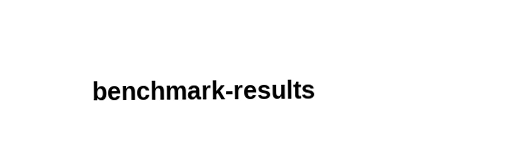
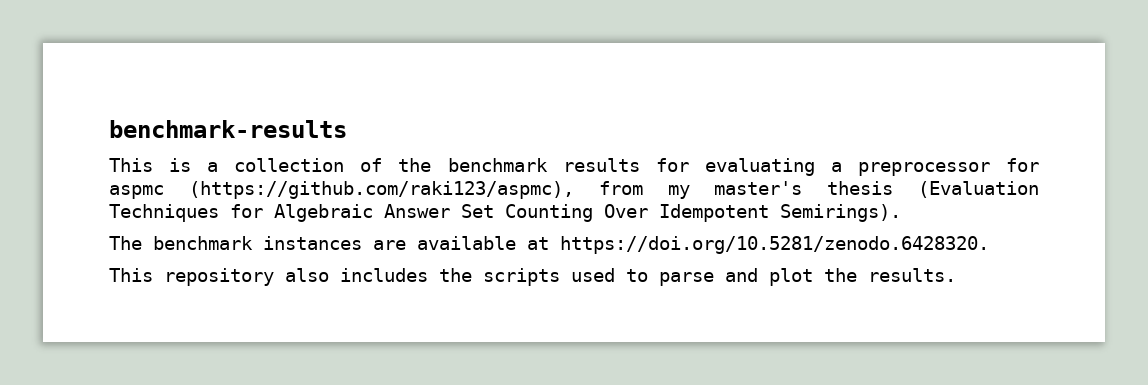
+ This is a collection of the benchmark results for evaluating a preprocessor for aspmc (https://github.com/raki123/aspmc), from my master's thesis (Evaluation Techniques for Algebraic Answer Set Counting Over Idempotent Semirings).
+ The benchmark instances are available at https://doi.org/10.5281/zenodo.6428320.
+ This repository also includes the scripts used to parse and plot the results.

